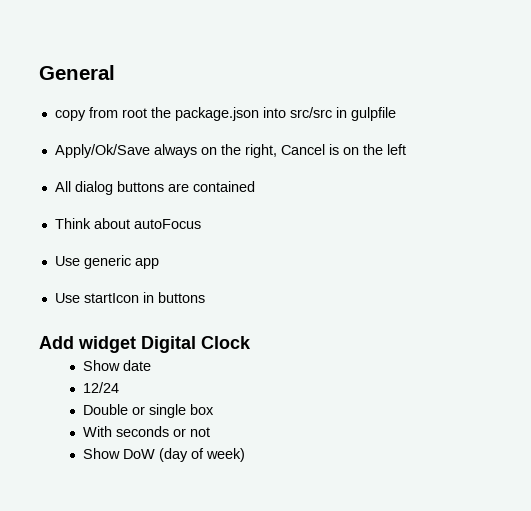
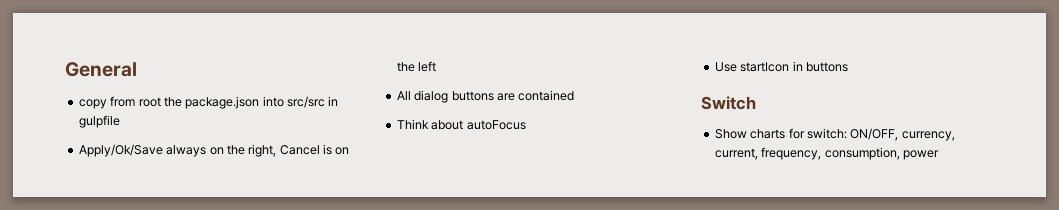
- Use generic app
- Add widget Digital Clock
- Show date
- 12/24
- Double or single box
- With seconds or not
- Show DoW (day of week)
+ Switch
+ Show charts for switch: ON/OFF, currency, current, frequency, consumption, power

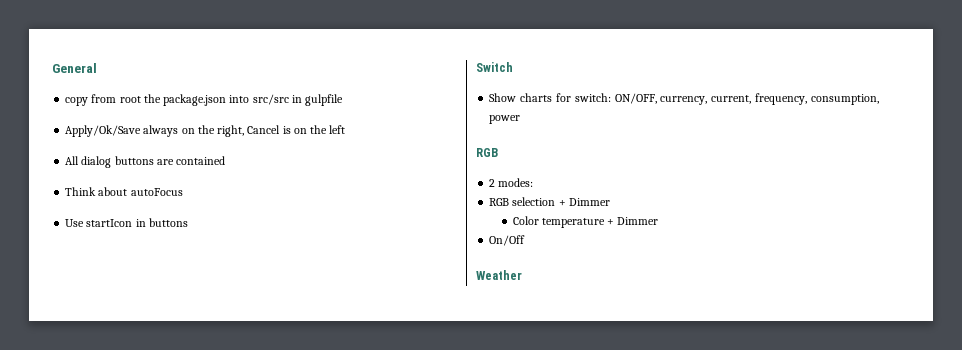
  Show charts for switch: ON/OFF, currency, current, frequency, consumption, power
+ RGB
+ 2 modes:
+ RGB selection + Dimmer
+ Color temperature + Dimmer
+ On/Off
+ Weather

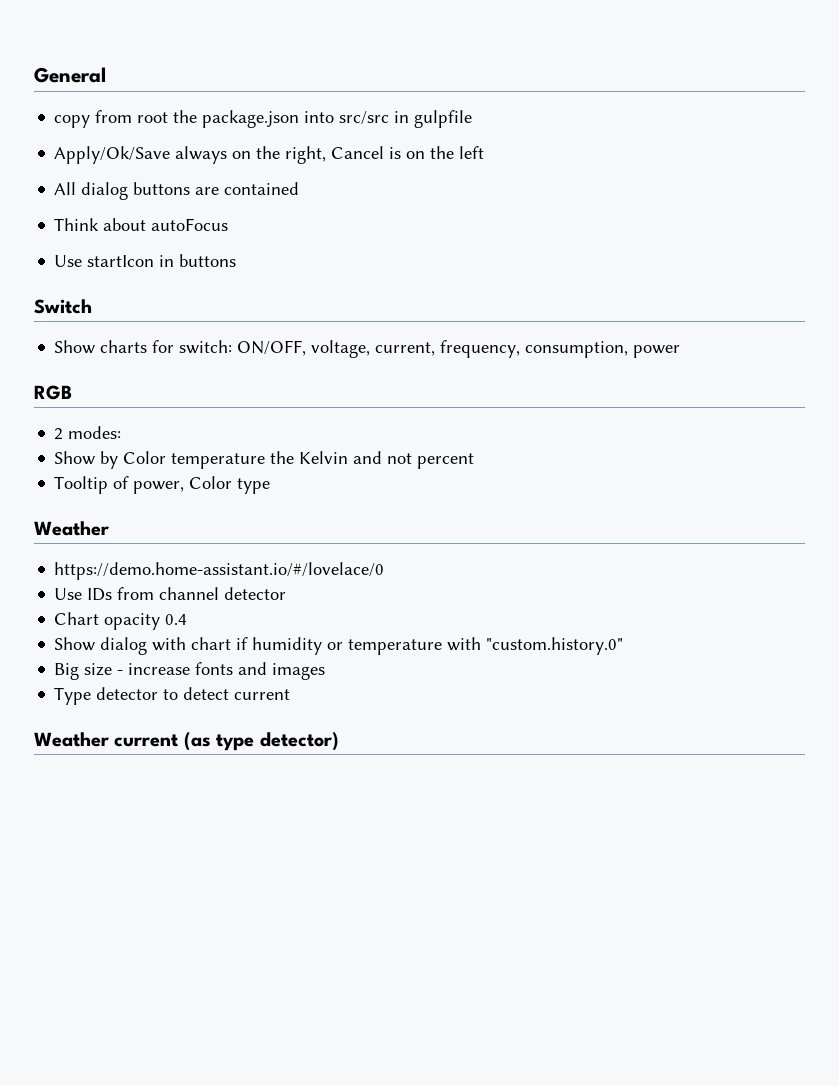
- Show charts for switch: ON/OFF, currency, current, frequency, consumption, power
+ Show charts for switch: ON/OFF, voltage, current, frequency, consumption, power
- RGB selection + Dimmer
- Color temperature + Dimmer
- On/Off
+ Show by Color temperature the Kelvin and not percent
+ Tooltip of power, Color type
  Weather
+ https://demo.home-assistant.io/#/lovelace/0
+ Use IDs from channel detector
+ Chart opacity 0.4
+ Show dialog with chart if humidity or temperature with "custom.history.0"
+ Big size - increase fonts and images
+ Type detector to detect current
+ Weather current (as type detector)

